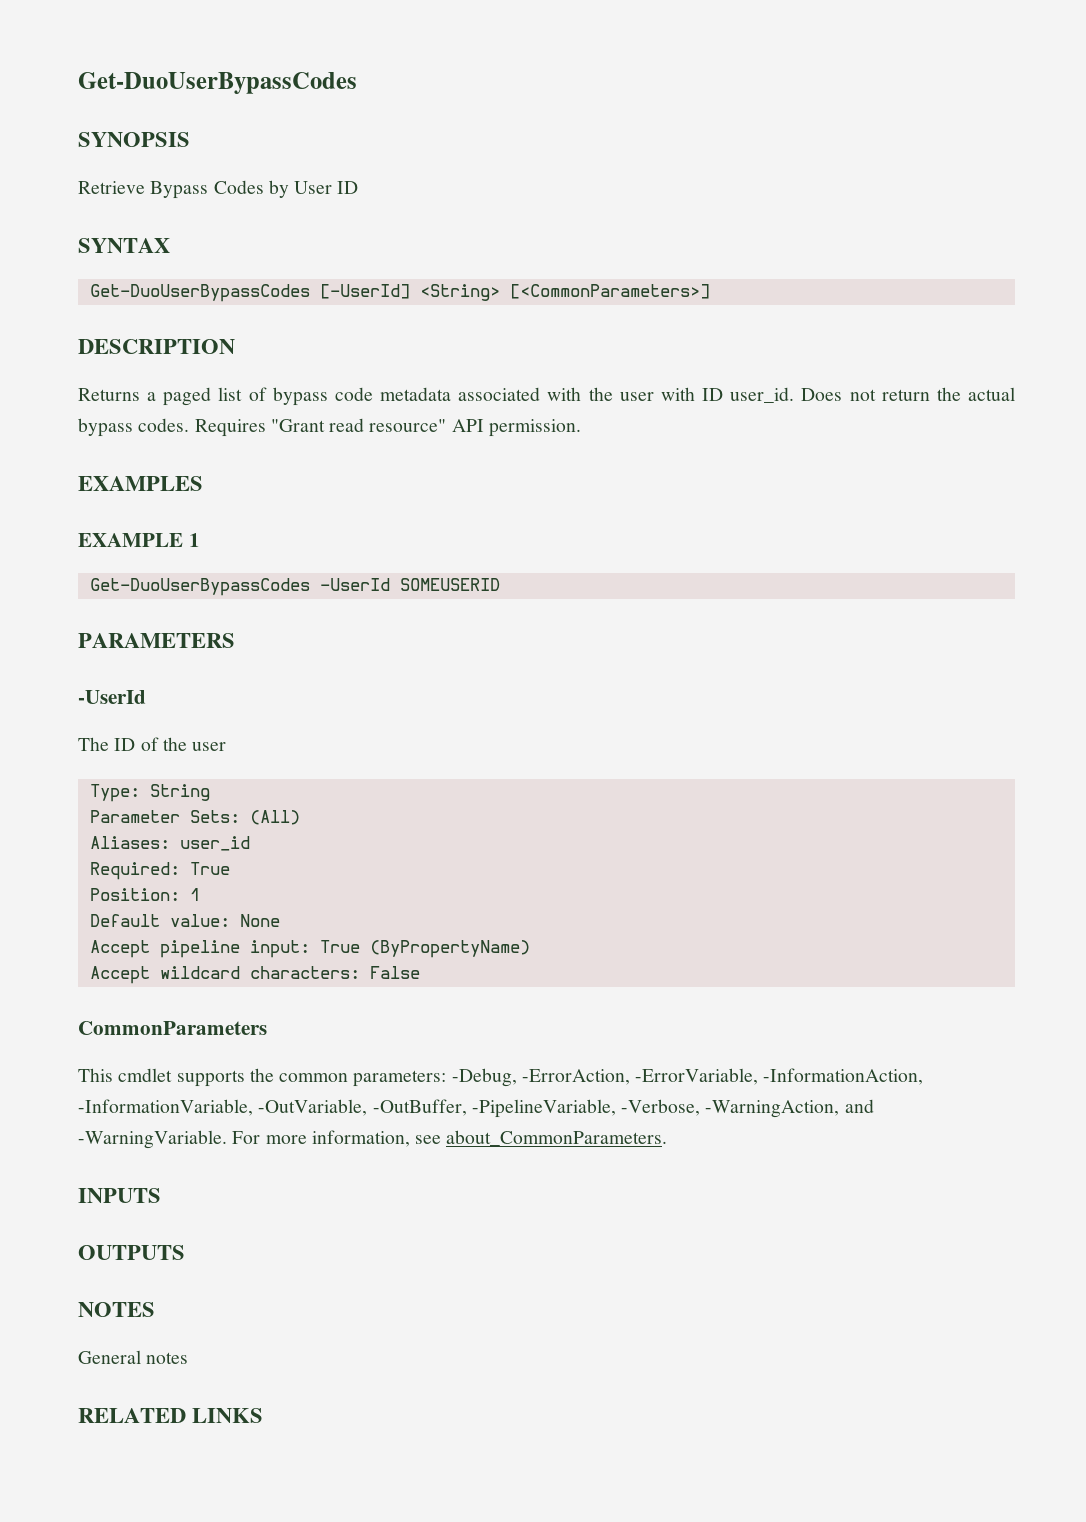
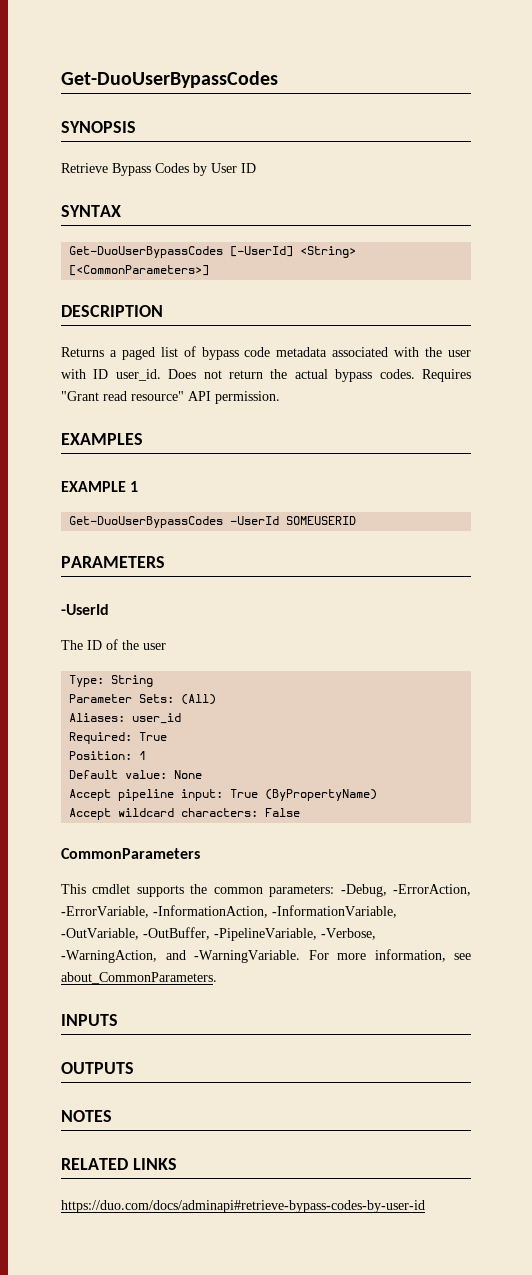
- General notes
+ https://duo.com/docs/adminapi#retrieve-bypass-codes-by-user-id

